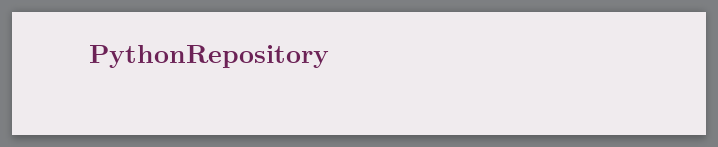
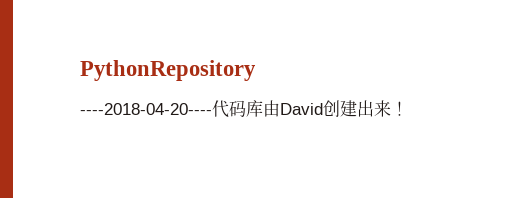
+ ----2018-04-20----代码库由David创建出来！

